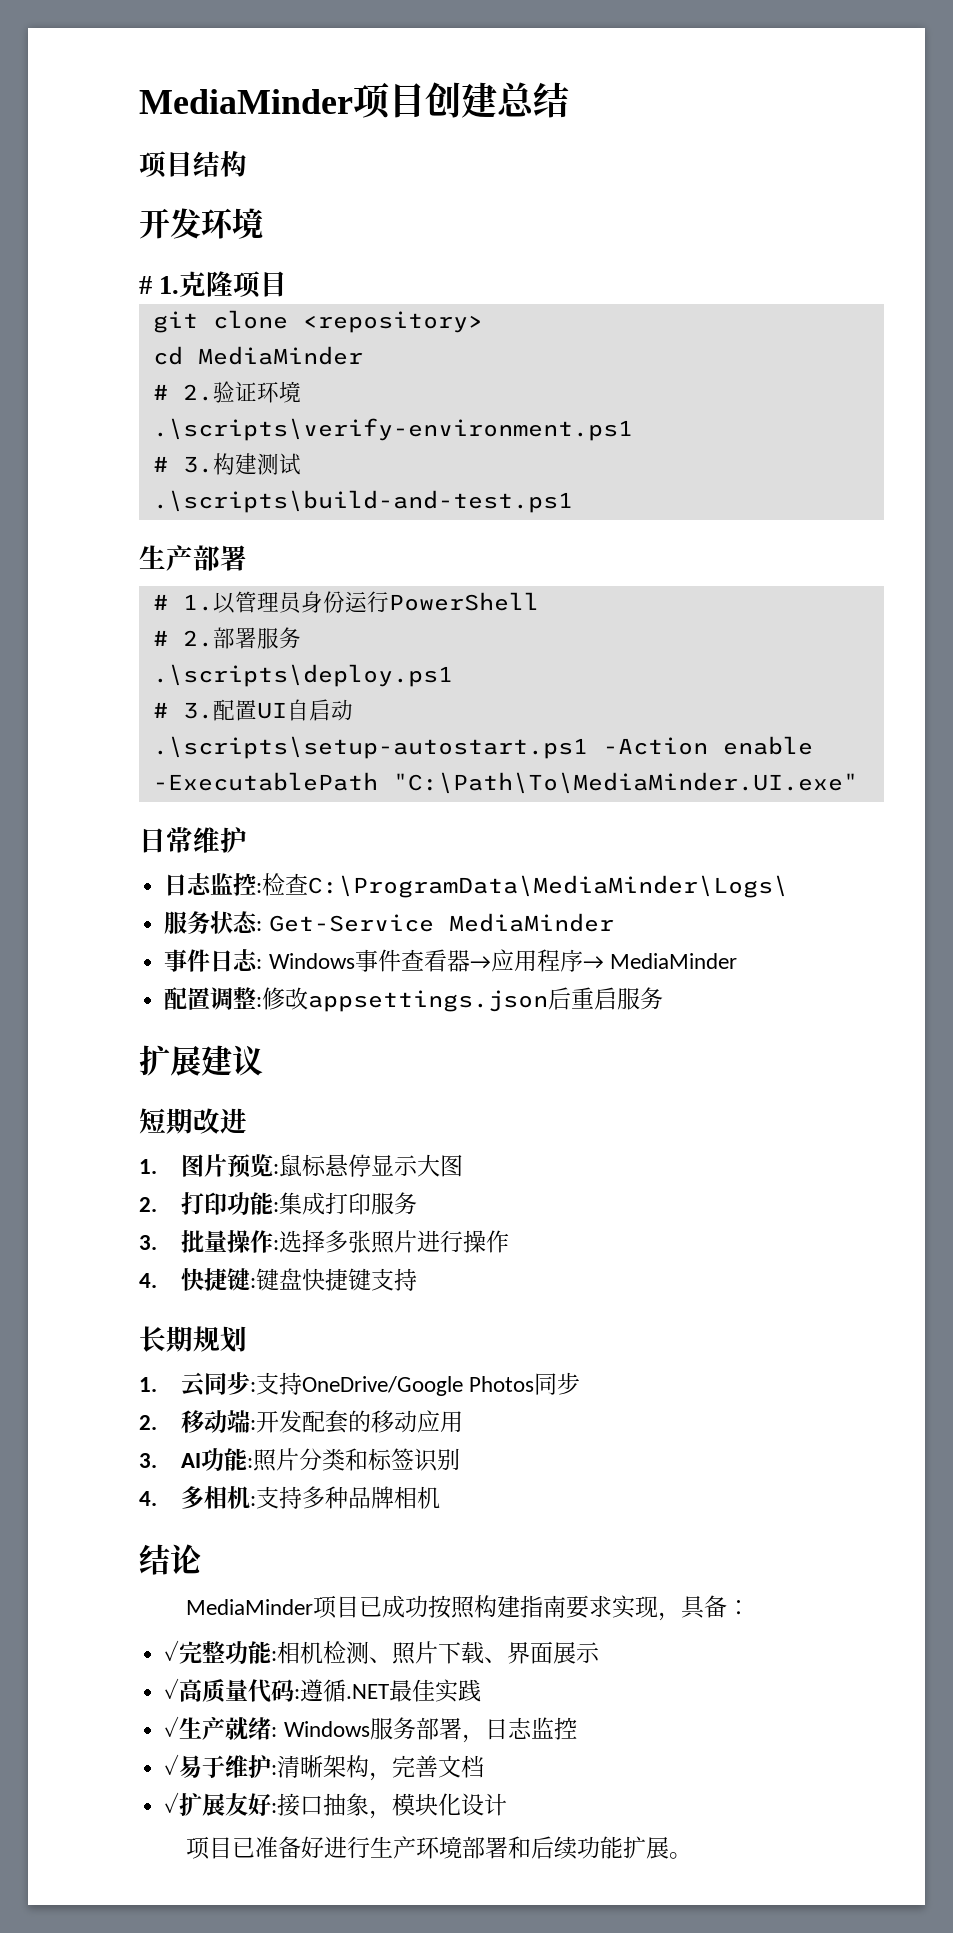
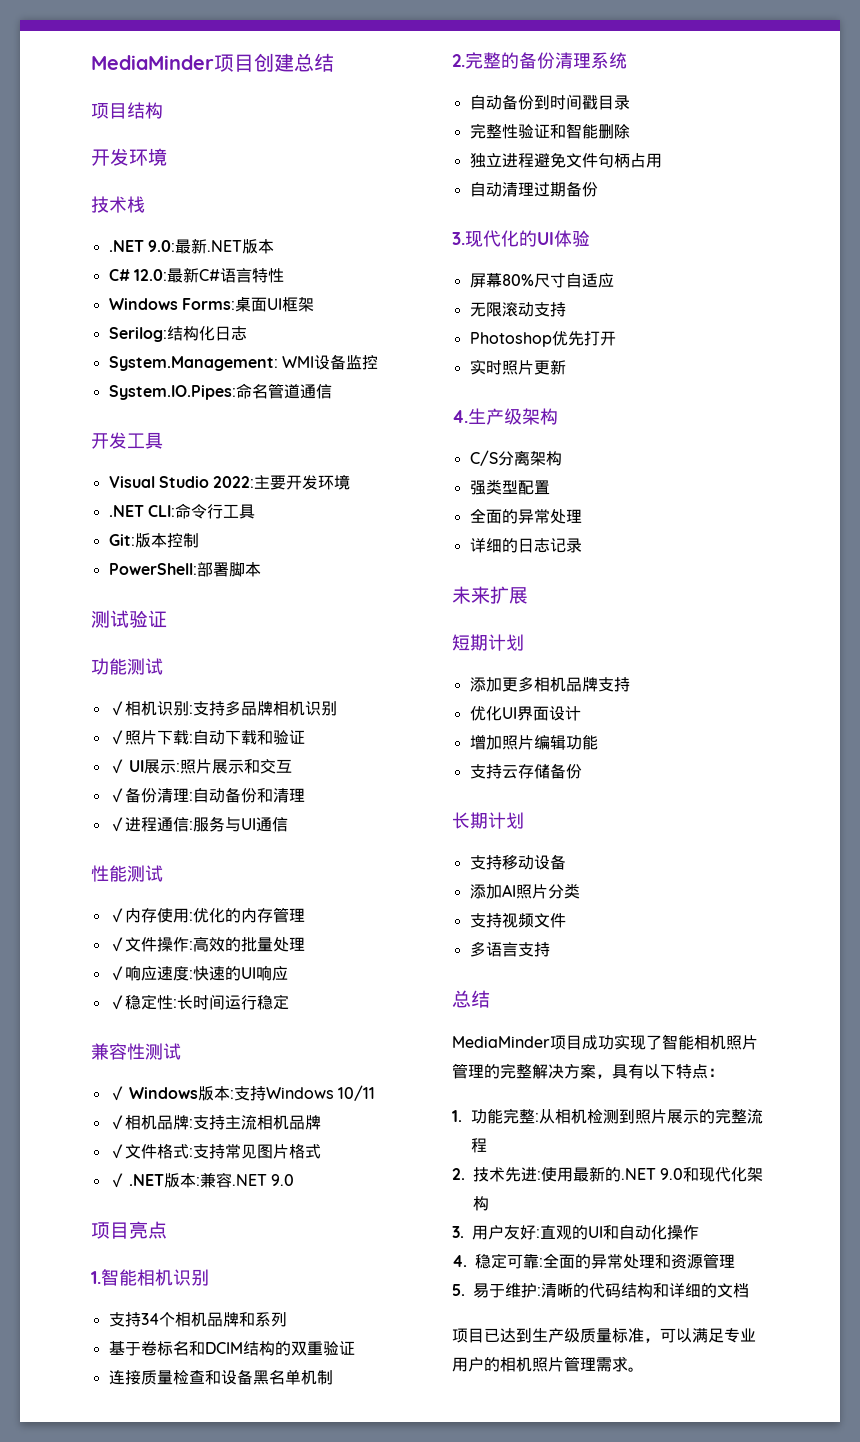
- # 1.克隆项目
- git clone <repository>
- cd MediaMinder
- # 2.验证环境
- .\scripts\verify-environment.ps1
- # 3.构建测试
- .\scripts\build-and-test.ps1
- 生产部署
- # 1.以管理员身份运行PowerShell
- # 2.部署服务
- .\scripts\deploy.ps1
- # 3.配置UI自启动
- .\scripts\setup-autostart.ps1 -Action enable -ExecutablePath "C:\Path\To\MediaMinder.UI.exe"
- 日常维护
- 日志监控:检查C:\ProgramData\MediaMinder\Logs\
- 服务状态: Get-Service MediaMinder
- 事件日志: Windows事件查看器→应用程序→ MediaMinder
- 配置调整:修改appsettings.json后重启服务
- 扩展建议
+ 技术栈
+ .NET 9.0:最新.NET版本
+ C# 12.0:最新C#语言特性
+ Windows Forms:桌面UI框架
+ Serilog:结构化日志
+ System.Management: WMI设备监控
+ System.IO.Pipes:命名管道通信
+ 开发工具
+ Visual Studio 2022:主要开发环境
+ .NET CLI:命令行工具
+ Git:版本控制
+ PowerShell:部署脚本
+ 测试验证
+ 功能测试
+ ✓相机识别:支持多品牌相机识别
+ ✓照片下载:自动下载和验证
+ ✓ UI展示:照片展示和交互
+ ✓备份清理:自动备份和清理
+ ✓进程通信:服务与UI通信
+ 性能测试
+ ✓内存使用:优化的内存管理
+ ✓文件操作:高效的批量处理
+ ✓响应速度:快速的UI响应
+ ✓稳定性:长时间运行稳定
+ 兼容性测试
+ ✓ Windows版本:支持Windows 10/11
+ ✓相机品牌:支持主流相机品牌
+ ✓文件格式:支持常见图片格式
+ ✓ .NET版本:兼容.NET 9.0
+ 项目亮点
+ 1.智能相机识别
+ 支持34个相机品牌和系列
+ 基于卷标名和DCIM结构的双重验证
+ 连接质量检查和设备黑名单机制
+ 2.完整的备份清理系统
+ 自动备份到时间戳目录
+ 完整性验证和智能删除
+ 独立进程避免文件句柄占用
+ 自动清理过期备份
+ 3.现代化的UI体验
+ 屏幕80%尺寸自适应
+ 无限滚动支持
+ Photoshop优先打开
+ 实时照片更新
+ 4.生产级架构
+ C/S分离架构
+ 强类型配置
+ 全面的异常处理
+ 详细的日志记录
+ 未来扩展
- 短期改进
- 1.图片预览:鼠标悬停显示大图
- 2.打印功能:集成打印服务
- 3.批量操作:选择多张照片进行操作
- 4.快捷键:键盘快捷键支持
- 长期规划
- 1.云同步:支持OneDrive/Google Photos同步
- 2.移动端:开发配套的移动应用
- 3. AI功能:照片分类和标签识别
- 4.多相机:支持多种品牌相机
- 结论
- MediaMinder项目已成功按照构建指南要求实现，具备：
- ✓完整功能:相机检测、照片下载、界面展示
- ✓高质量代码:遵循.NET最佳实践
- ✓生产就绪: Windows服务部署，日志监控
- ✓易于维护:清晰架构，完善文档
- ✓扩展友好:接口抽象，模块化设计
- 项目已准备好进行生产环境部署和后续功能扩展。
+ 短期计划
+ 添加更多相机品牌支持
+ 优化UI界面设计
+ 增加照片编辑功能
+ 支持云存储备份
+ 长期计划
+ 支持移动设备
+ 添加AI照片分类
+ 支持视频文件
+ 多语言支持
+ 总结
+ MediaMinder项目成功实现了智能相机照片管理的完整解决方案，具有以下特点：
+ 1.功能完整:从相机检测到照片展示的完整流程
+ 2.技术先进:使用最新的.NET 9.0和现代化架构
+ 3.用户友好:直观的UI和自动化操作
+ 4.稳定可靠:全面的异常处理和资源管理
+ 5.易于维护:清晰的代码结构和详细的文档
+ 项目已达到生产级质量标准，可以满足专业用户的相机照片管理需求。

